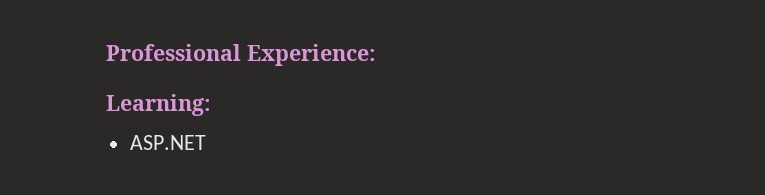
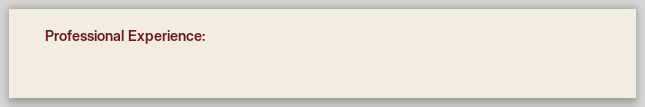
- Learning:
- ASP.NET

